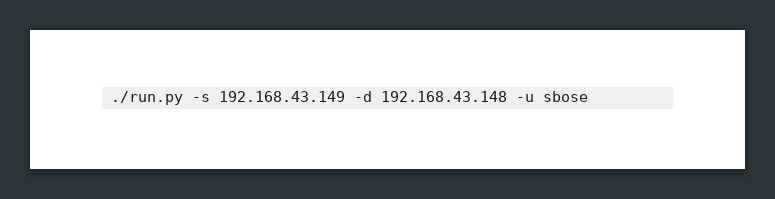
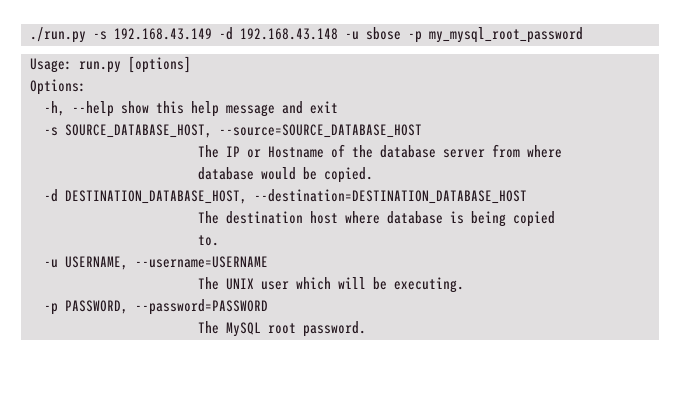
- ./run.py -s 192.168.43.149 -d 192.168.43.148 -u sbose
+ ./run.py -s 192.168.43.149 -d 192.168.43.148 -u sbose -p my_mysql_root_password
+ Usage: run.py [options]
+ Options:
+ -h, --help show this help message and exit
+ -s SOURCE_DATABASE_HOST, --source=SOURCE_DATABASE_HOST
+ The IP or Hostname of the database server from where
+ database would be copied.
+ -d DESTINATION_DATABASE_HOST, --destination=DESTINATION_DATABASE_HOST
+ The destination host where database is being copied
+ to.
+ -u USERNAME, --username=USERNAME
+ The UNIX user which will be executing.
+ -p PASSWORD, --password=PASSWORD
+ The MySQL root password.

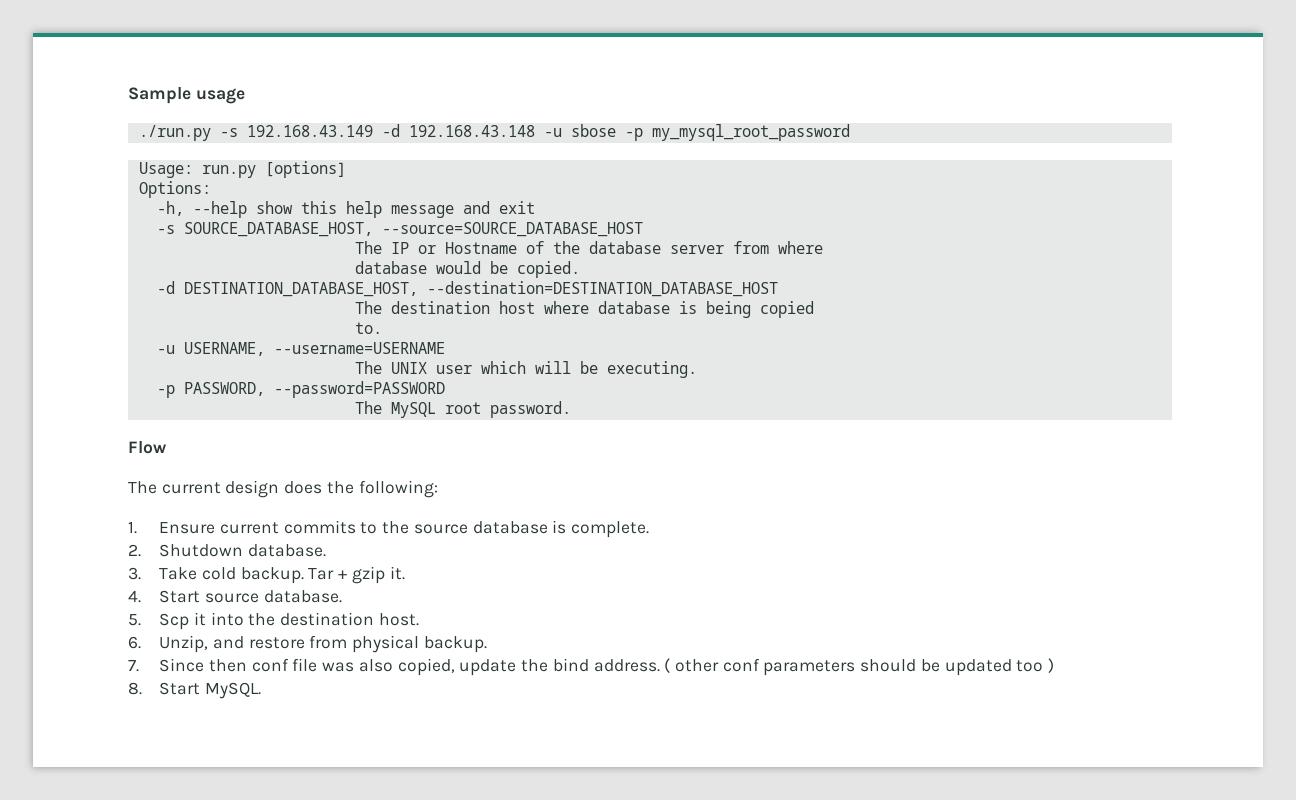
+ Sample usage
+ Flow
+ The current design does the following:
+ 1. Ensure current commits to the source database is complete.
+ 2. Shutdown database.
+ 3. Take cold backup. Tar + gzip it.
+ 4. Start source database.
+ 5. Scp it into the destination host.
+ 6. Unzip, and restore from physical backup.
+ 7. Since then conf file was also copied, update the bind address. ( other conf parameters should be updated too )
+ 8. Start MySQL.

